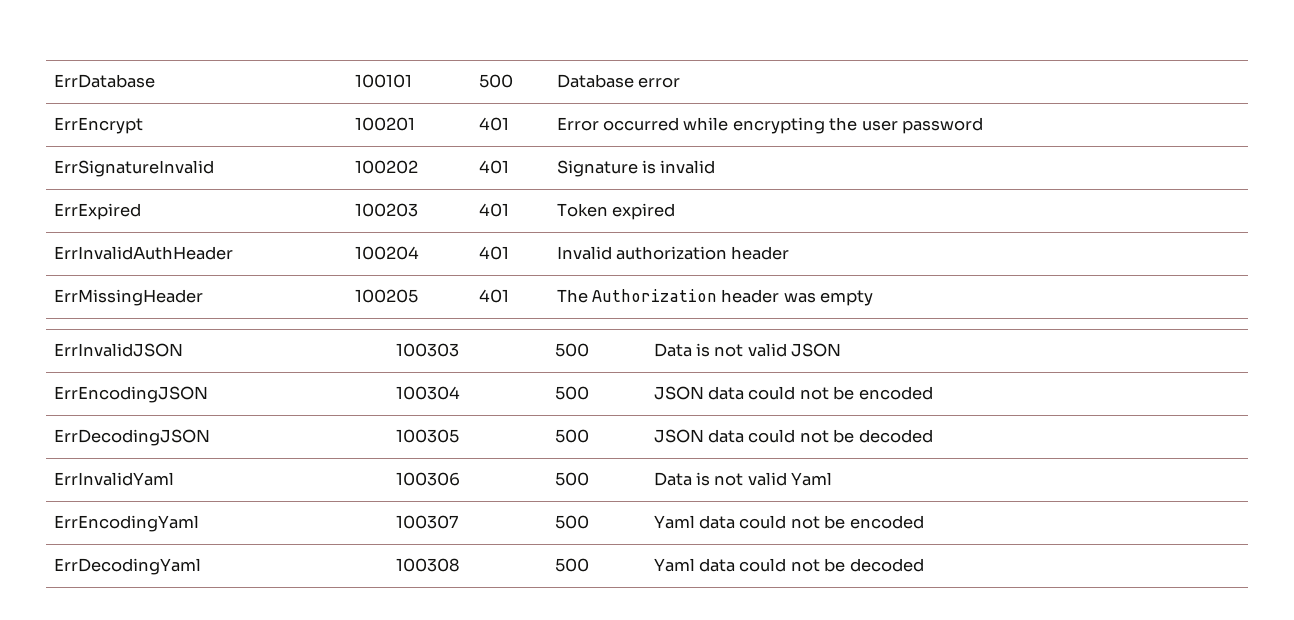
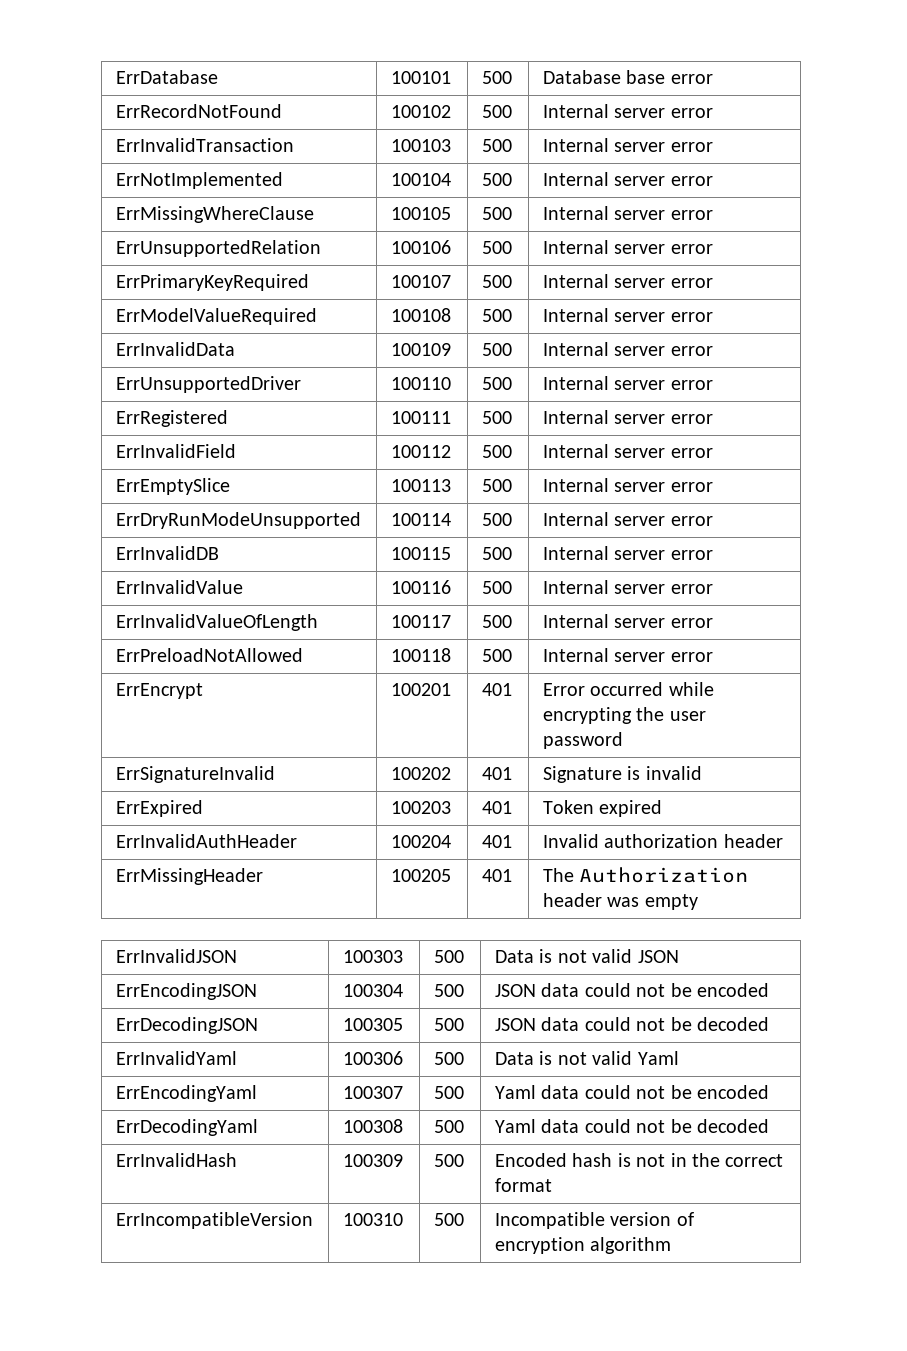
- ErrDatabase | 100101 | 500 | Database error
+ ErrDatabase | 100101 | 500 | Database base error
+ ErrRecordNotFound | 100102 | 500 | Internal server error
+ ErrInvalidTransaction | 100103 | 500 | Internal server error
+ ErrNotImplemented | 100104 | 500 | Internal server error
+ ErrMissingWhereClause | 100105 | 500 | Internal server error
+ ErrUnsupportedRelation | 100106 | 500 | Internal server error
+ ErrPrimaryKeyRequired | 100107 | 500 | Internal server error
+ ErrModelValueRequired | 100108 | 500 | Internal server error
+ ErrInvalidData | 100109 | 500 | Internal server error
+ ErrUnsupportedDriver | 100110 | 500 | Internal server error
+ ErrRegistered | 100111 | 500 | Internal server error
+ ErrInvalidField | 100112 | 500 | Internal server error
+ ErrEmptySlice | 100113 | 500 | Internal server error
+ ErrDryRunModeUnsupported | 100114 | 500 | Internal server error
+ ErrInvalidDB | 100115 | 500 | Internal server error
+ ErrInvalidValue | 100116 | 500 | Internal server error
+ ErrInvalidValueOfLength | 100117 | 500 | Internal server error
+ ErrPreloadNotAllowed | 100118 | 500 | Internal server error
+ ErrInvalidHash | 100309 | 500 | Encoded hash is not in the correct format
+ ErrIncompatibleVersion | 100310 | 500 | Incompatible version of encryption algorithm

